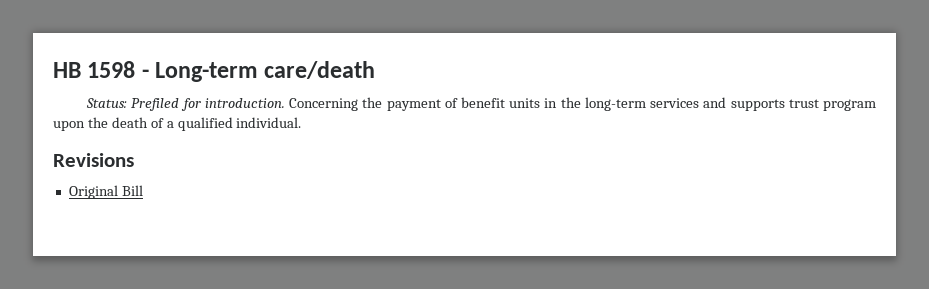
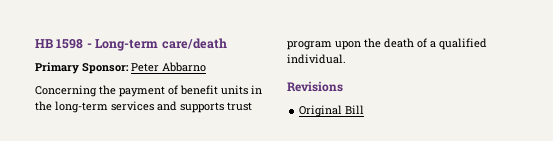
- Status: Prefiled for introduction. Concerning the payment of benefit units in the long-term services and supports trust program upon the death of a qualified individual.
+ Primary Sponsor: Peter Abbarno
+ Concerning the payment of benefit units in the long-term services and supports trust program upon the death of a qualified individual.

